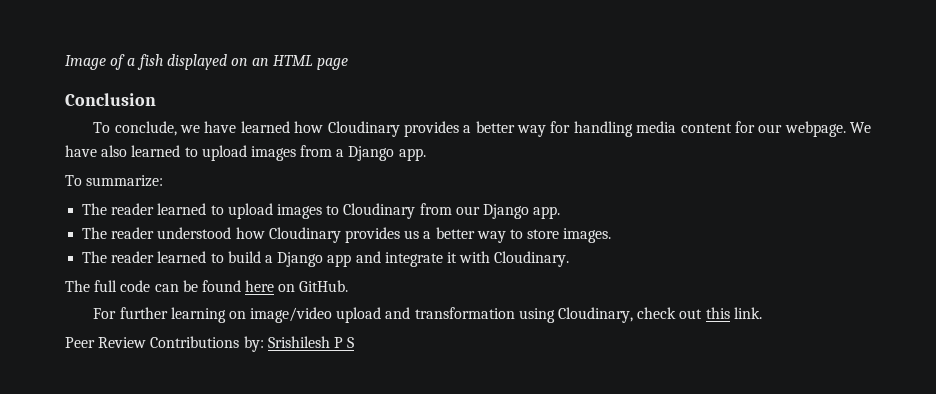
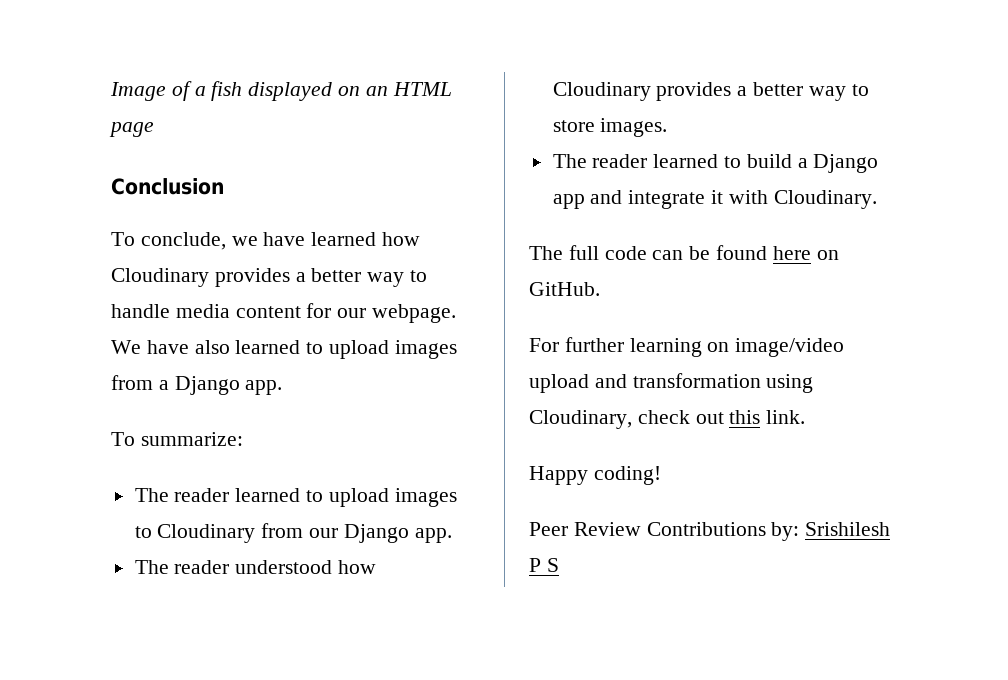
- To conclude, we have learned how Cloudinary provides a better way for handling media content for our webpage.
+ To conclude, we have learned how Cloudinary provides a better way to handle media content for our webpage.
- The reader understood how Cloudinary provides us a better way to store images.
+ The reader understood how Cloudinary provides a better way to store images.
+ Happy coding!

